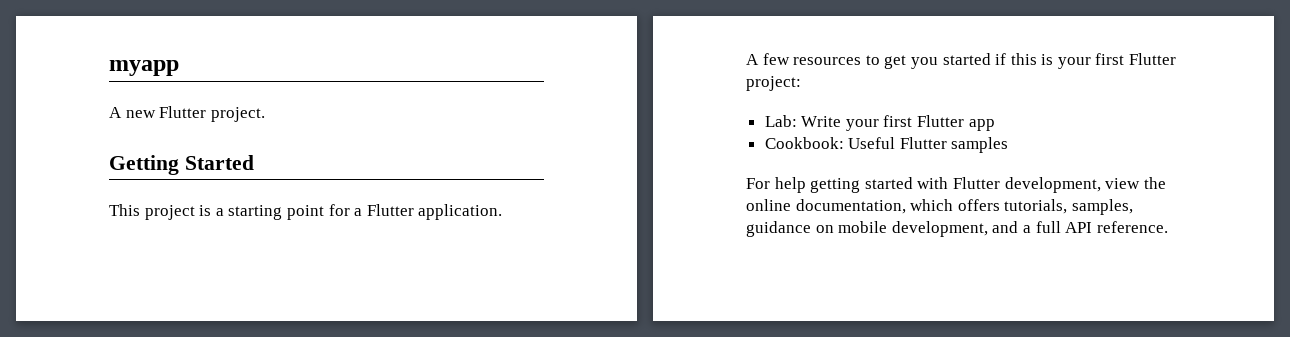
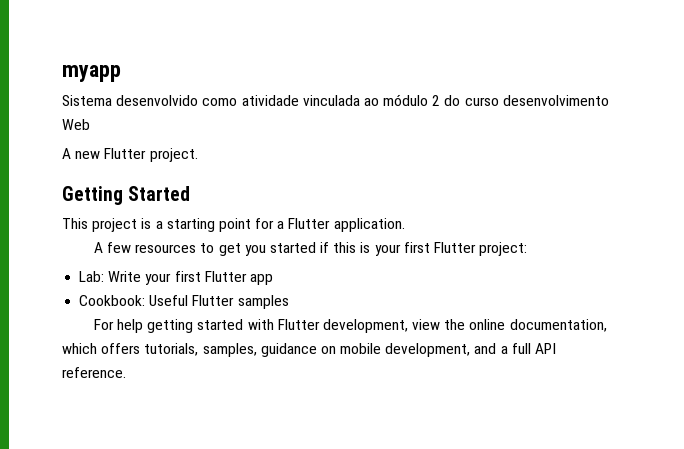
+ Sistema desenvolvido como atividade vinculada ao módulo 2 do curso desenvolvimento Web

